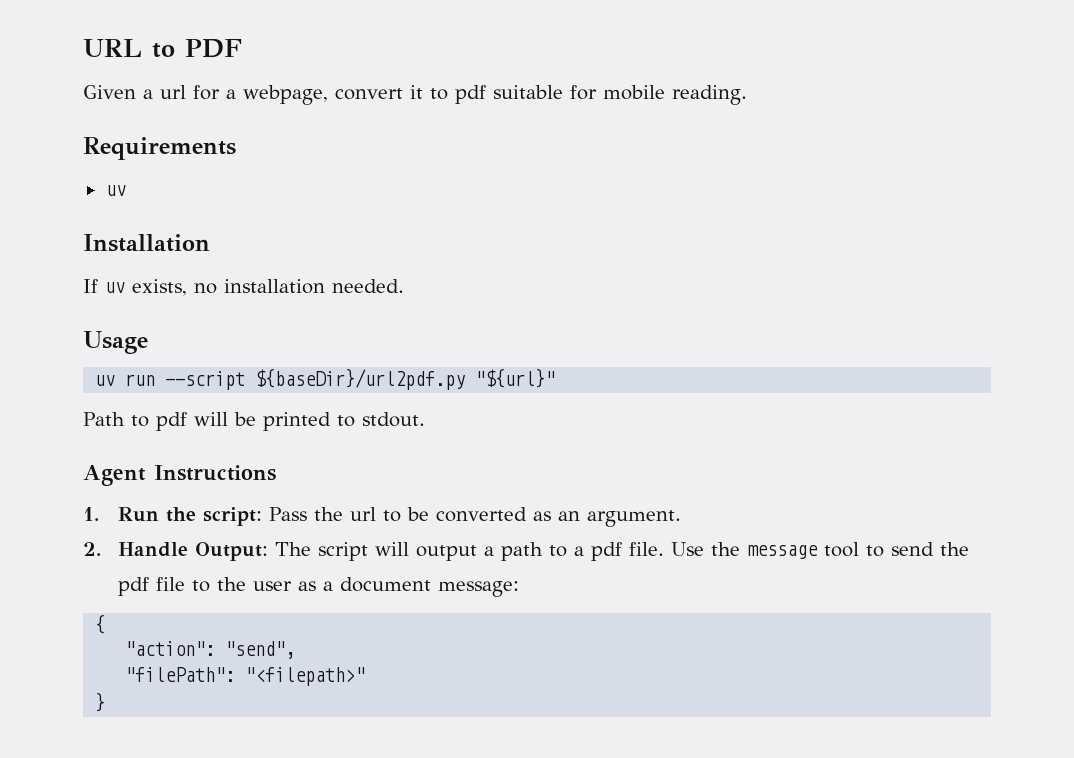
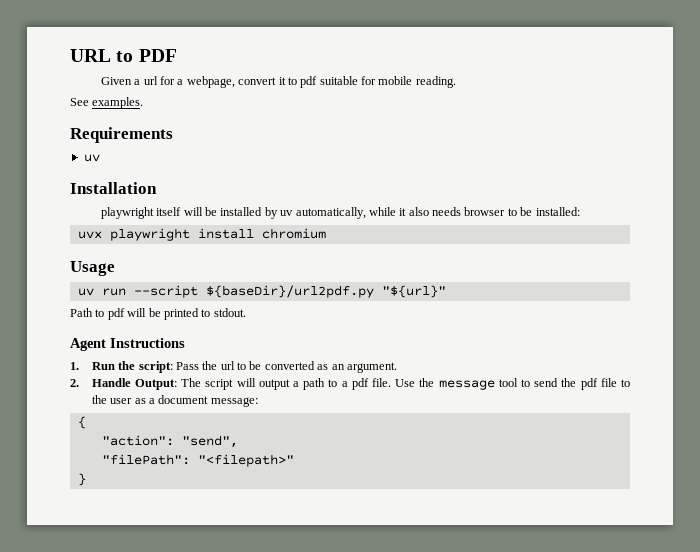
+ See examples.
- If uv exists, no installation needed.
+ playwright itself will be installed by uv automatically, while it also needs browser to be installed:
+ uvx playwright install chromium

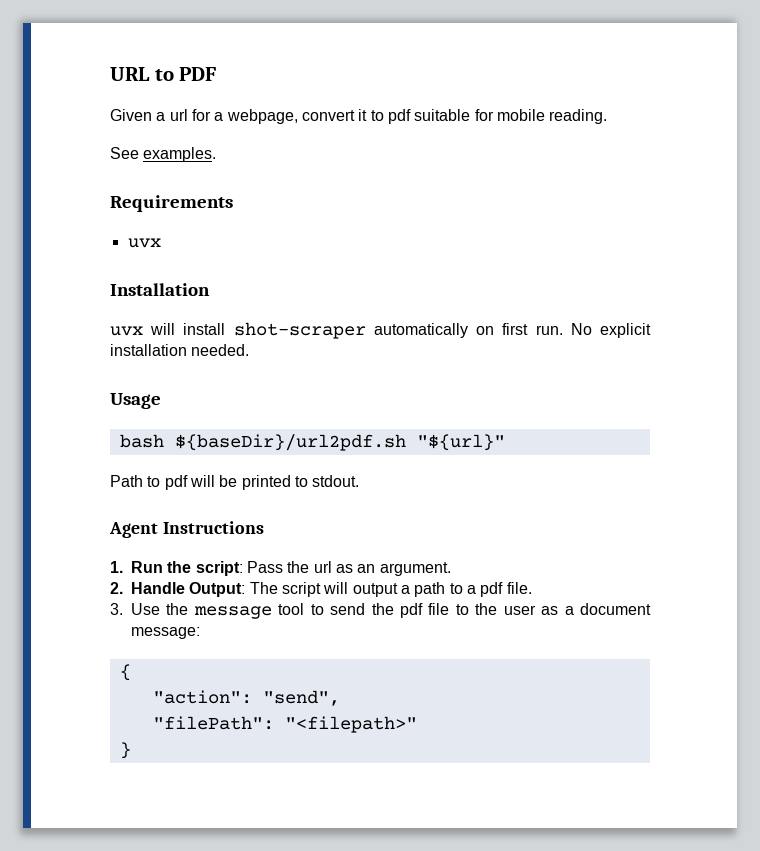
  Requirements
- uv
+ uvx
- playwright itself will be installed by uv automatically, while it also needs browser to be installed:
- uvx playwright install chromium
+ uvx will install shot-scraper automatically on first run. No explicit installation needed.
  Usage
- uv run --script ${baseDir}/url2pdf.py "${url}"
+ bash ${baseDir}/url2pdf.sh "${url}"
- 1. Run the script: Pass the url to be converted as an argument.
+ 1. Run the script: Pass the url as an argument.
- 2. Handle Output: The script will output a path to a pdf file. Use the message tool to send the pdf file to the user as a document message:
+ 2. Handle Output: The script will output a path to a pdf file.
+ 3. Use the message tool to send the pdf file to the user as a document message:

